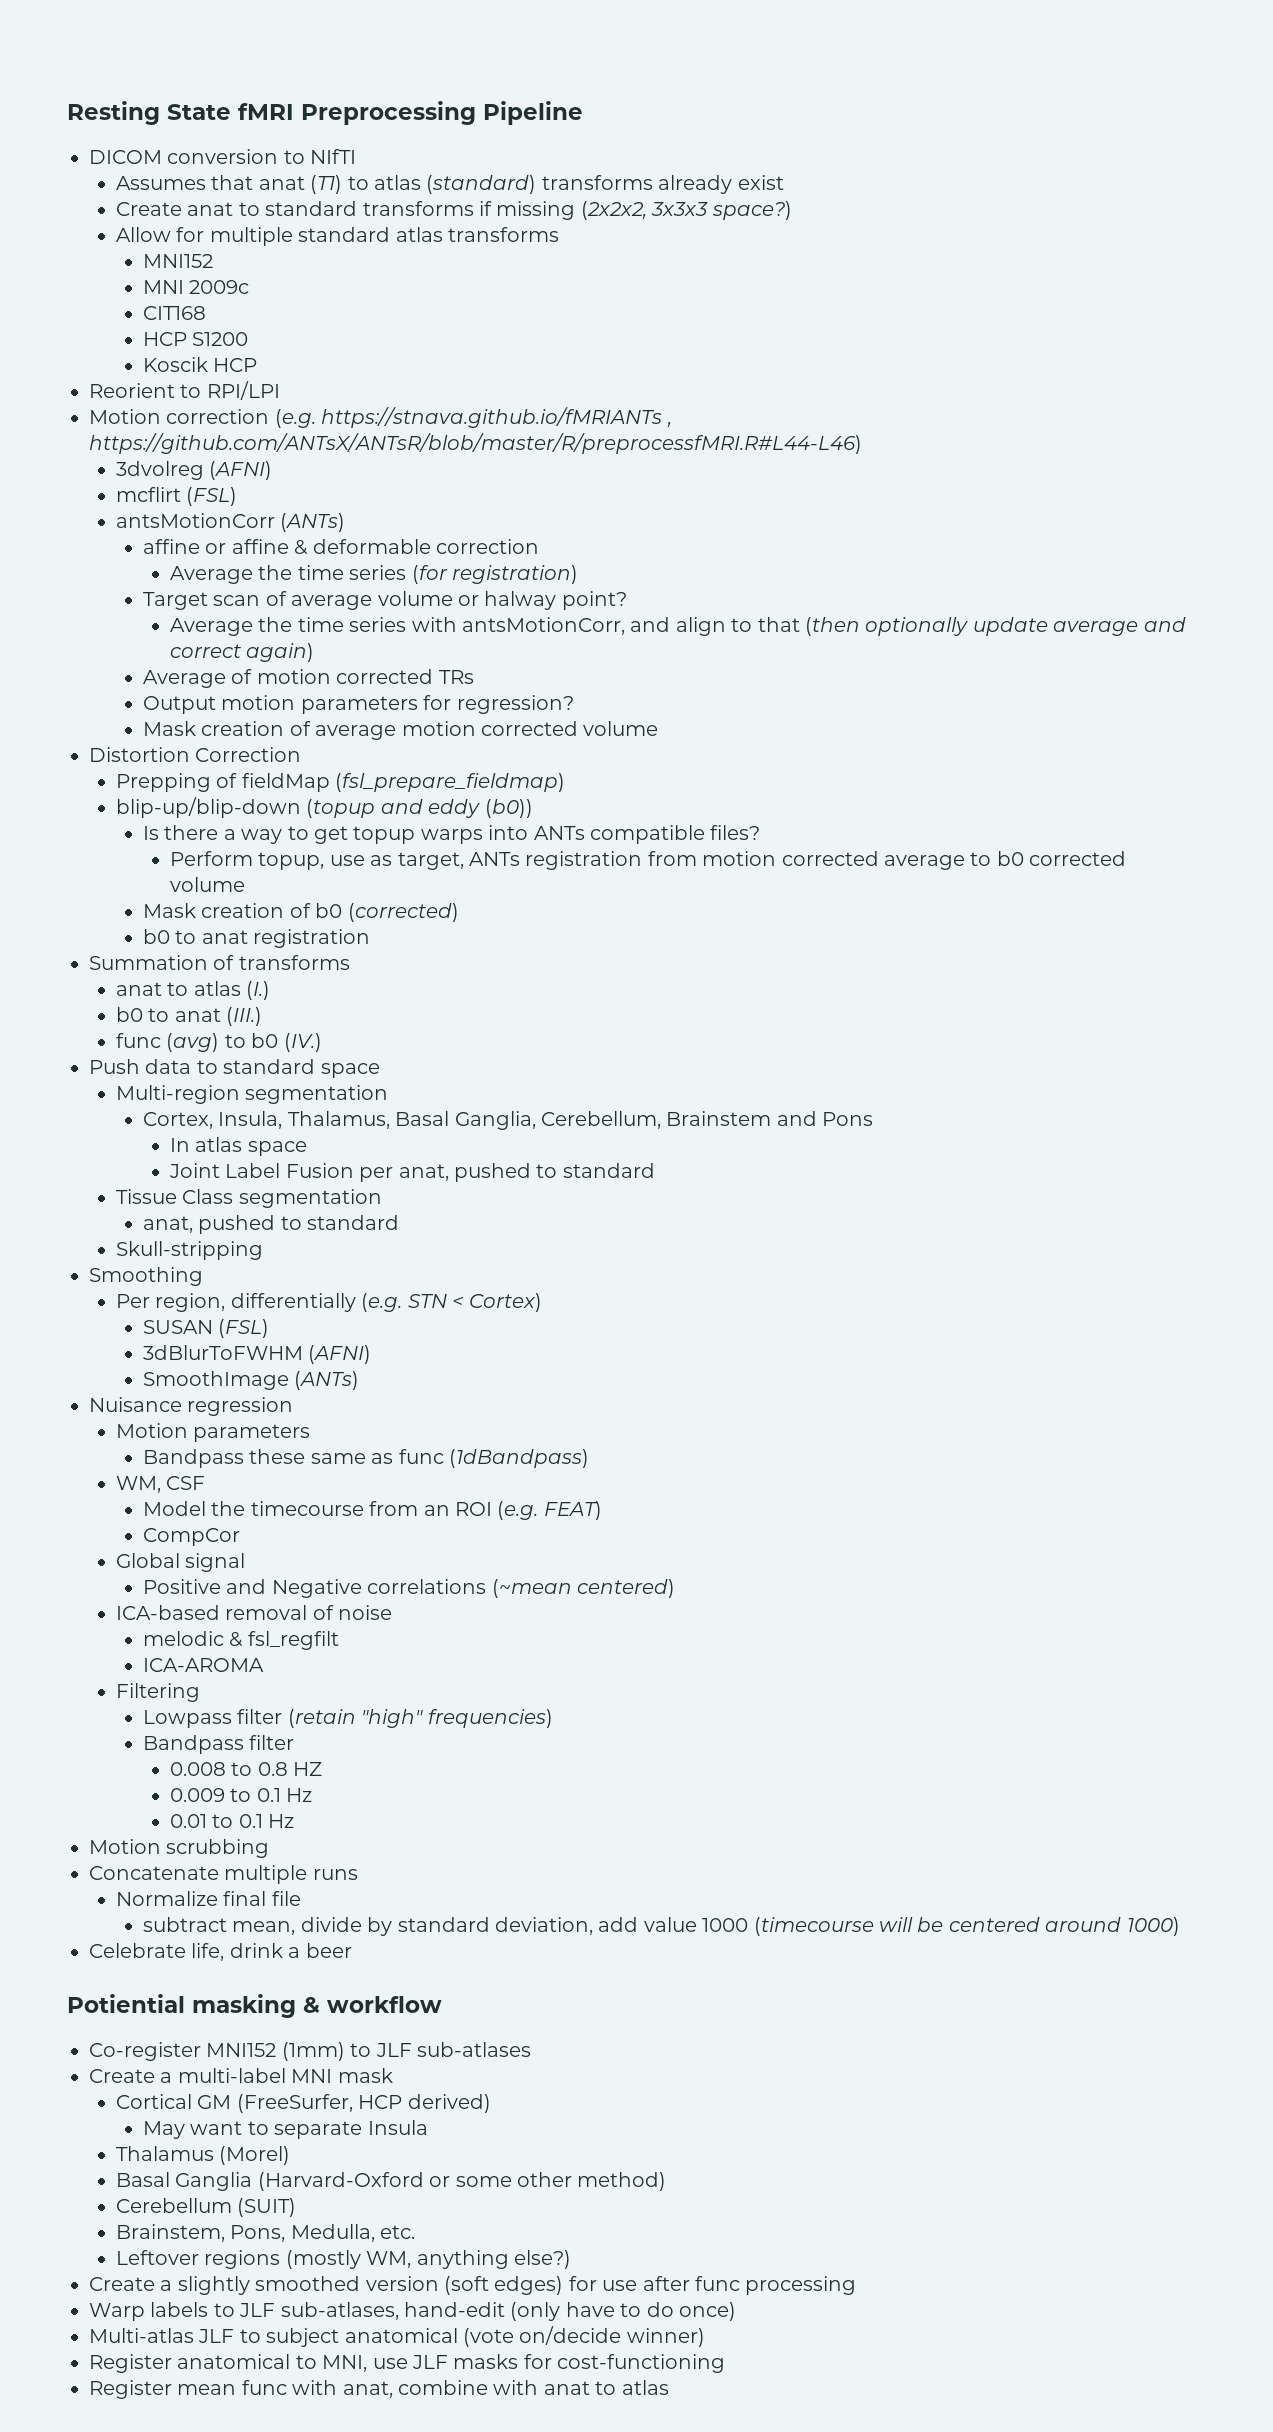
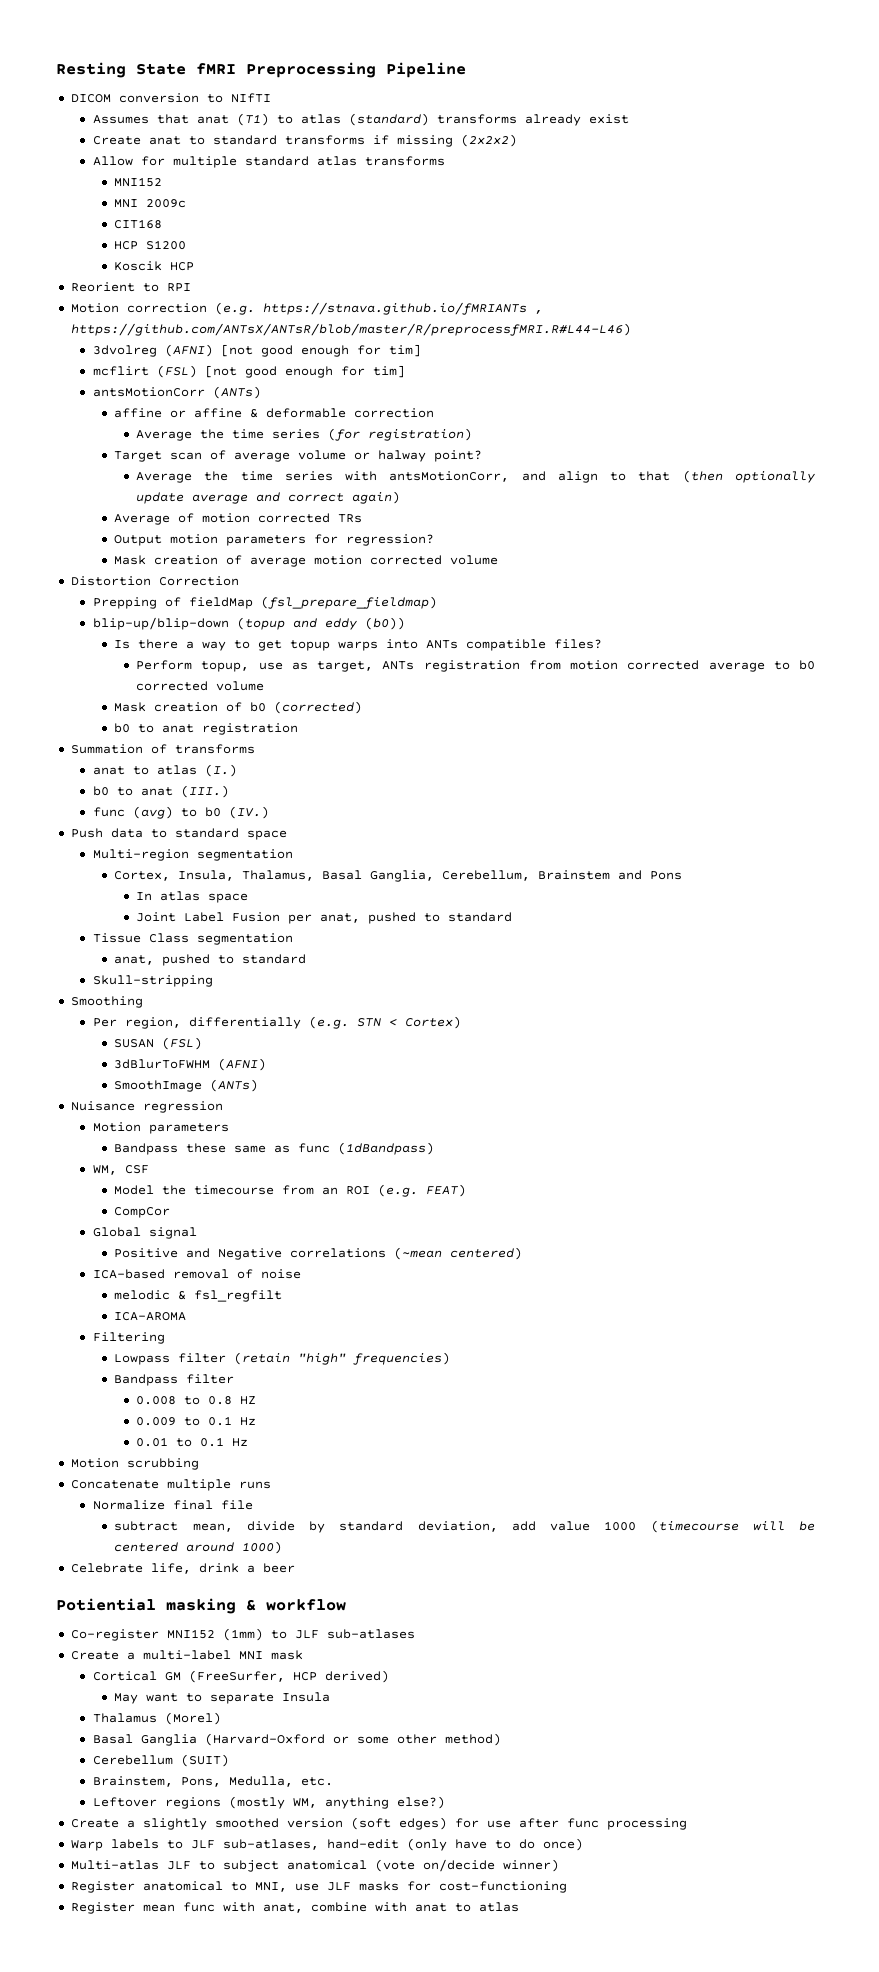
- Create anat to standard transforms if missing (2x2x2, 3x3x3 space?)
+ Create anat to standard transforms if missing (2x2x2)
- Reorient to RPI/LPI
+ Reorient to RPI
- 3dvolreg (AFNI)
- mcflirt (FSL)
+ 3dvolreg (AFNI) [not good enough for tim]
+ mcflirt (FSL) [not good enough for tim]

